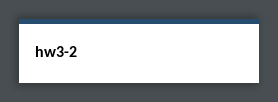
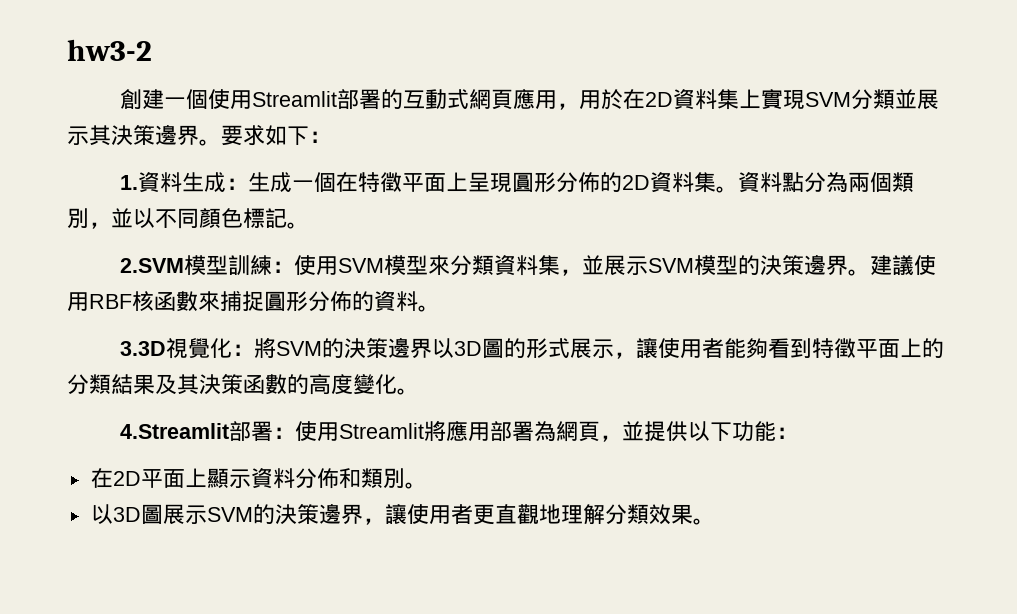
+ 創建一個使用Streamlit部署的互動式網頁應用，用於在2D資料集上實現SVM分類並展示其決策邊界。要求如下：
+ 1.資料生成：生成一個在特徵平面上呈現圓形分佈的2D資料集。資料點分為兩個類別，並以不同顏色標記。
+ 2.SVM模型訓練：使用SVM模型來分類資料集，並展示SVM模型的決策邊界。建議使用RBF核函數來捕捉圓形分佈的資料。
+ 3.3D視覺化：將SVM的決策邊界以3D圖的形式展示，讓使用者能夠看到特徵平面上的分類結果及其決策函數的高度變化。
+ 4.Streamlit部署：使用Streamlit將應用部署為網頁，並提供以下功能：
+ 在2D平面上顯示資料分佈和類別。
+ 以3D圖展示SVM的決策邊界，讓使用者更直觀地理解分類效果。

